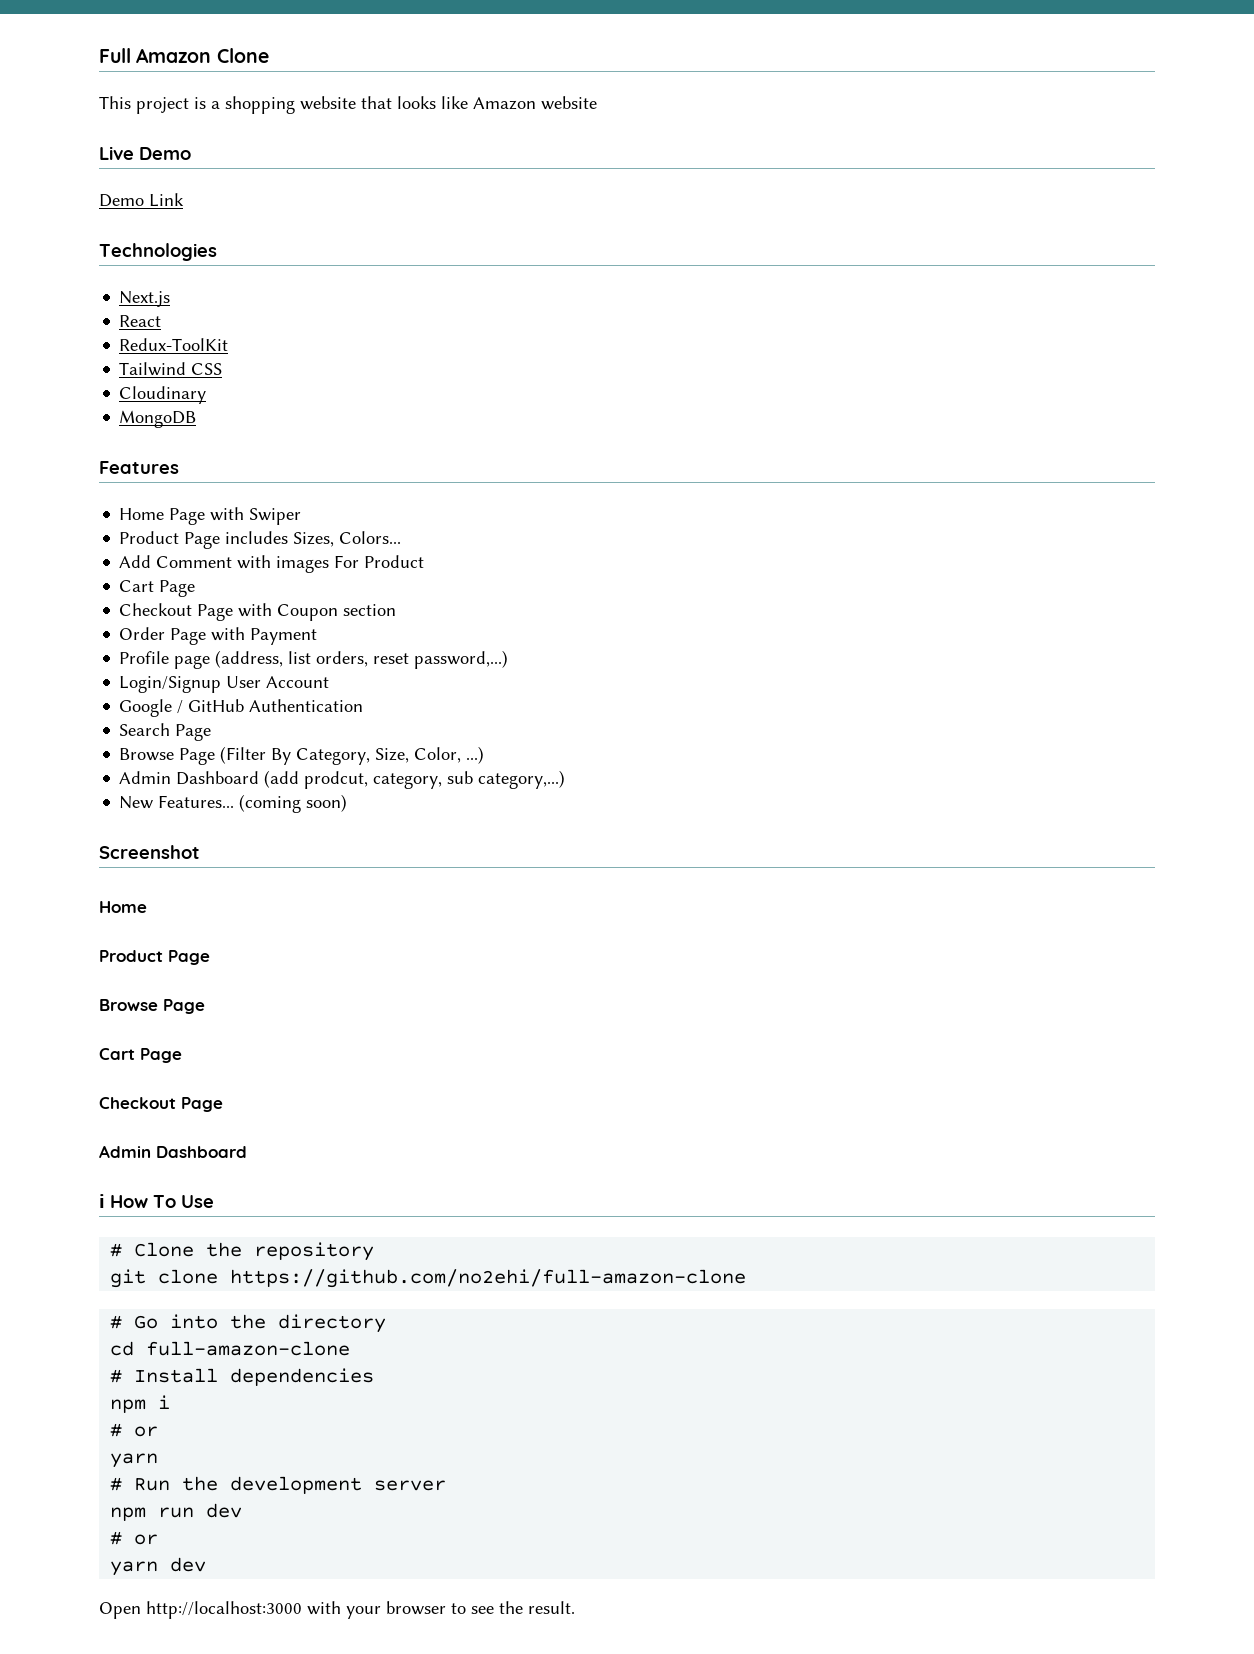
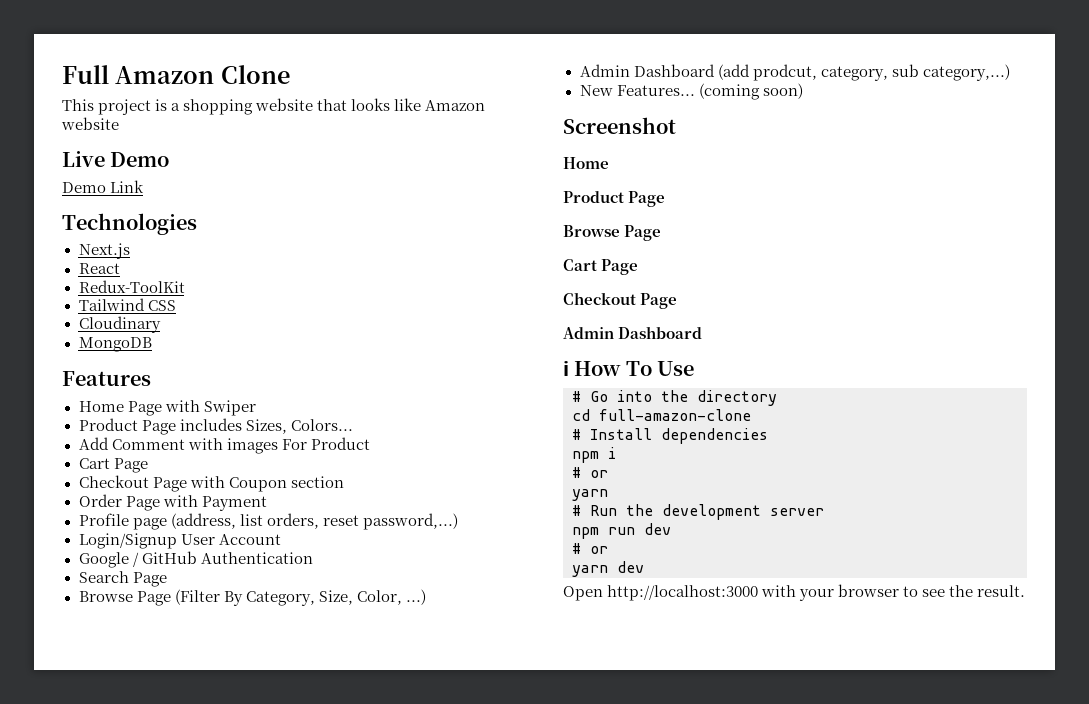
- # Clone the repository
- git clone https://github.com/no2ehi/full-amazon-clone

